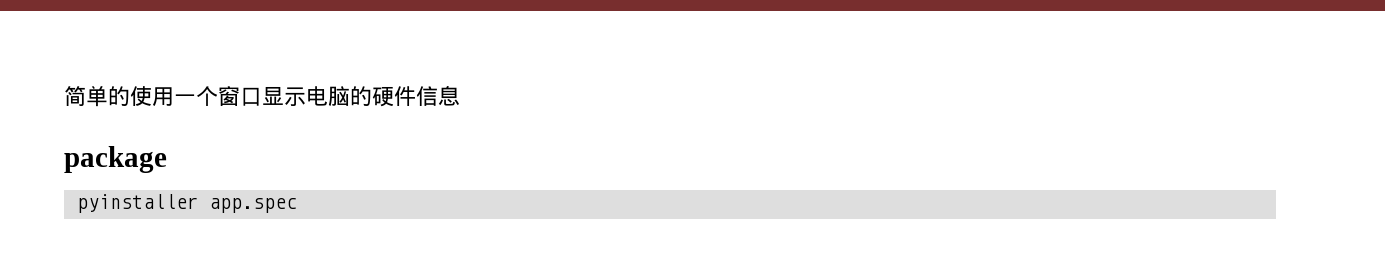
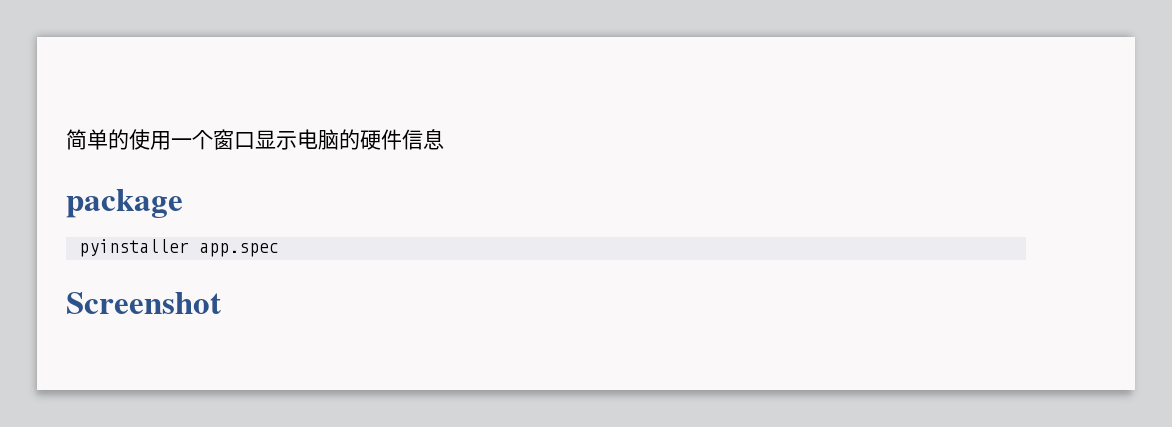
+ Screenshot

